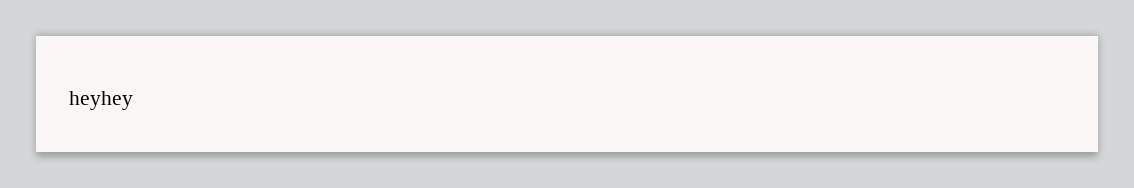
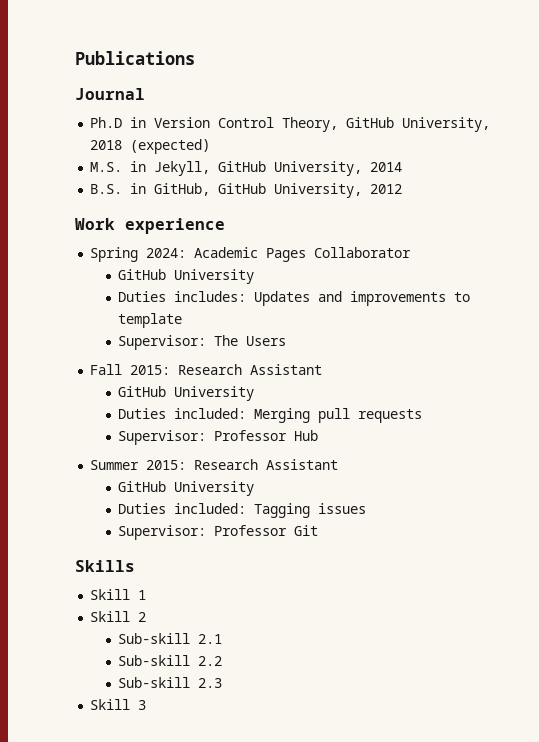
- heyhey
+ Publications
+ Journal
+ Ph.D in Version Control Theory, GitHub University, 2018 (expected)
+ M.S. in Jekyll, GitHub University, 2014
+ B.S. in GitHub, GitHub University, 2012
+ Work experience
+ Spring 2024: Academic Pages Collaborator
+ GitHub University
+ Duties includes: Updates and improvements to template
+ Supervisor: The Users
+ Fall 2015: Research Assistant
+ GitHub University
+ Duties included: Merging pull requests
+ Supervisor: Professor Hub
+ Summer 2015: Research Assistant
+ GitHub University
+ Duties included: Tagging issues
+ Supervisor: Professor Git
+ Skills
+ Skill 1
+ Skill 2
+ Sub-skill 2.1
+ Sub-skill 2.2
+ Sub-skill 2.3
+ Skill 3

